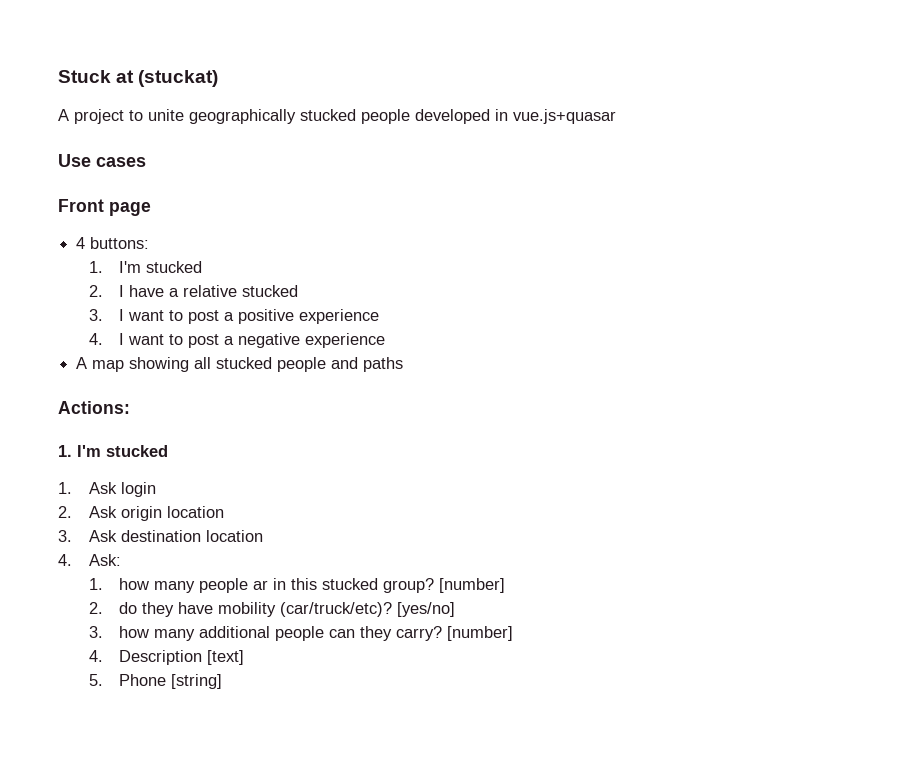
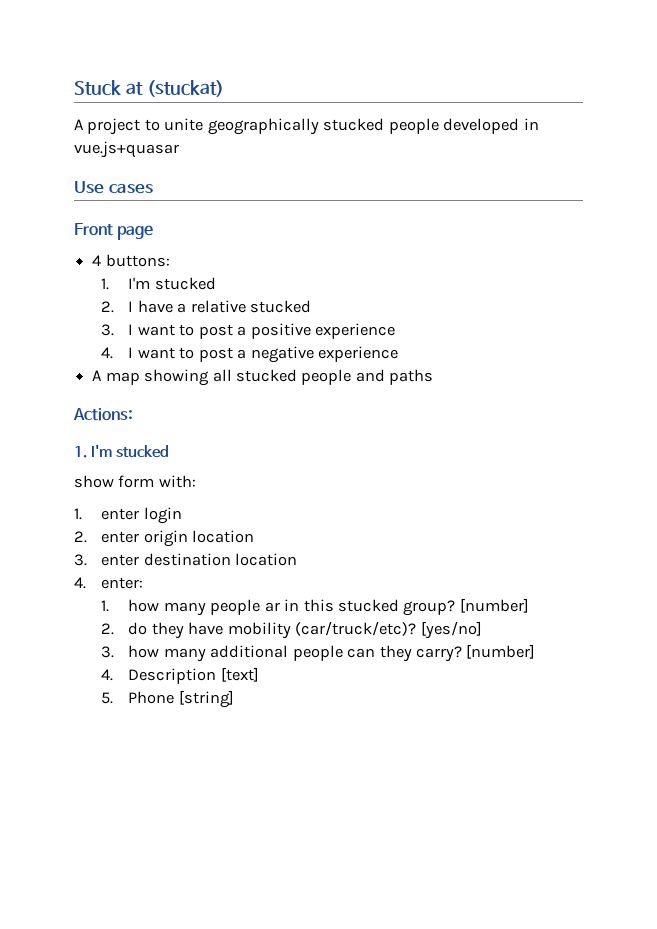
- 1. Ask login
+ show form with:
+ 1. enter login
- 2. Ask origin location
+ 2. enter origin location
- 3. Ask destination location
+ 3. enter destination location
- 4. Ask:
+ 4. enter:

